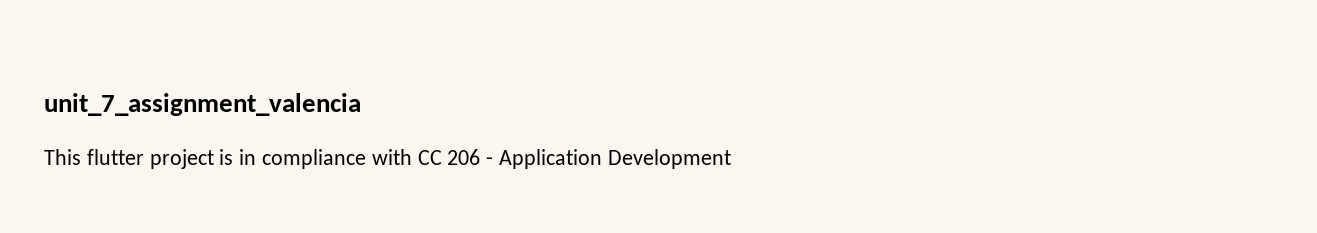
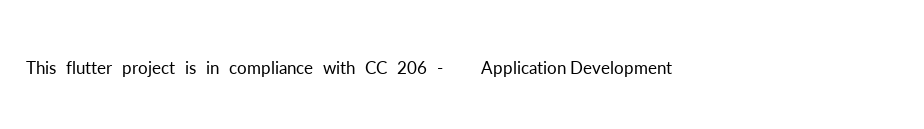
- unit_7_assignment_valencia

